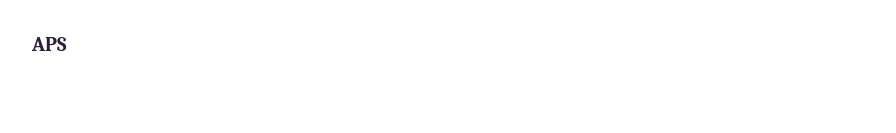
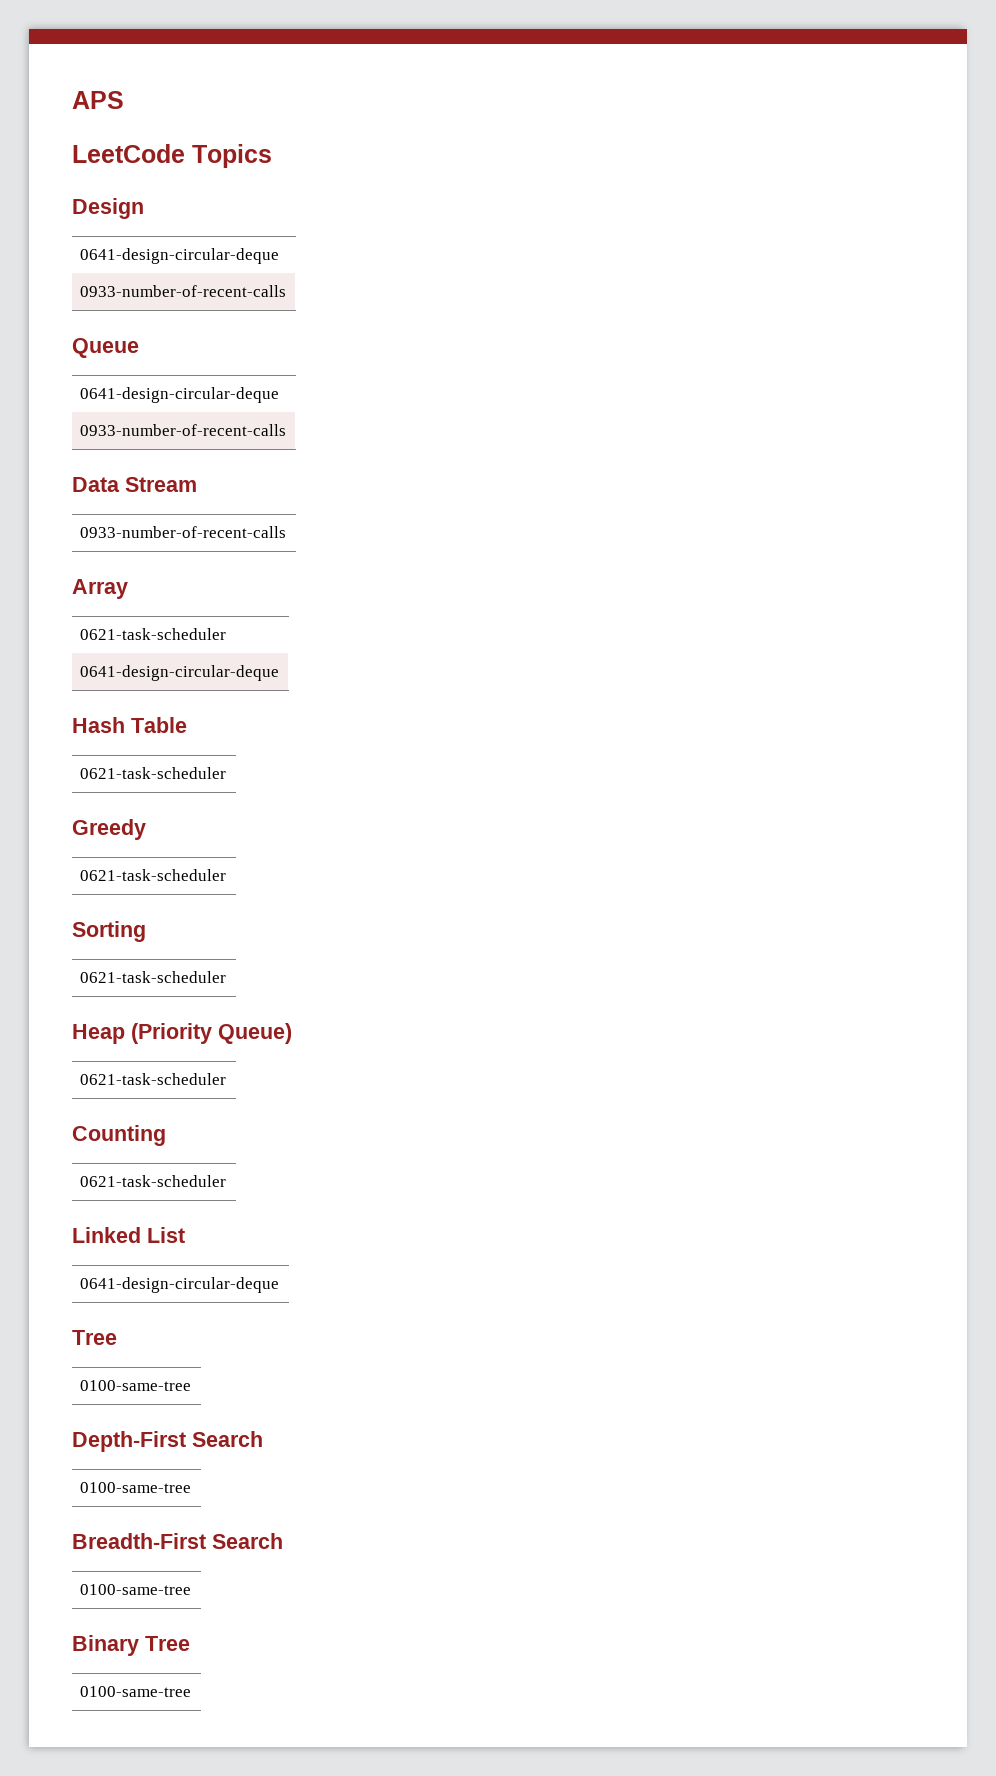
+ LeetCode Topics
+ Design
+ 0641-design-circular-deque
+ 0933-number-of-recent-calls
+ Queue
+ 0641-design-circular-deque
+ 0933-number-of-recent-calls
+ Data Stream
+ 0933-number-of-recent-calls
+ Array
+ 0621-task-scheduler
+ 0641-design-circular-deque
+ Hash Table
+ 0621-task-scheduler
+ Greedy
+ 0621-task-scheduler
+ Sorting
+ 0621-task-scheduler
+ Heap (Priority Queue)
+ 0621-task-scheduler
+ Counting
+ 0621-task-scheduler
+ Linked List
+ 0641-design-circular-deque
+ Tree
+ 0100-same-tree
+ Depth-First Search
+ 0100-same-tree
+ Breadth-First Search
+ 0100-same-tree
+ Binary Tree
+ 0100-same-tree

